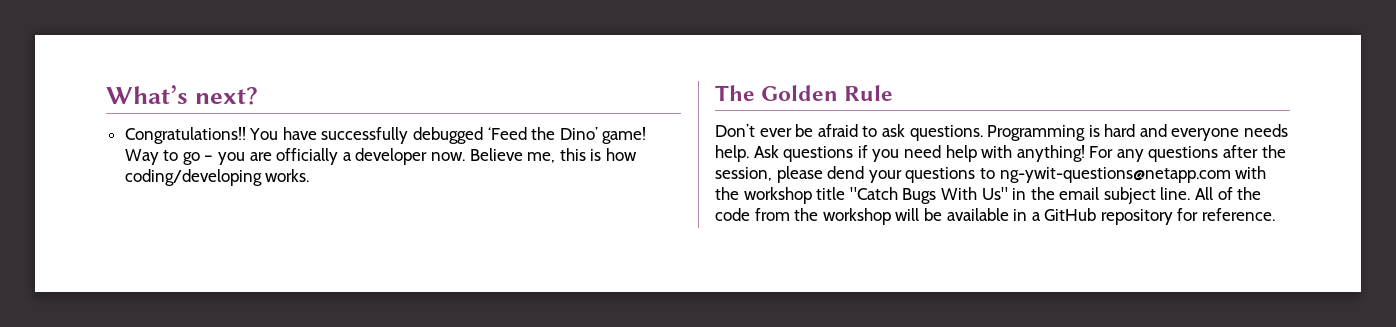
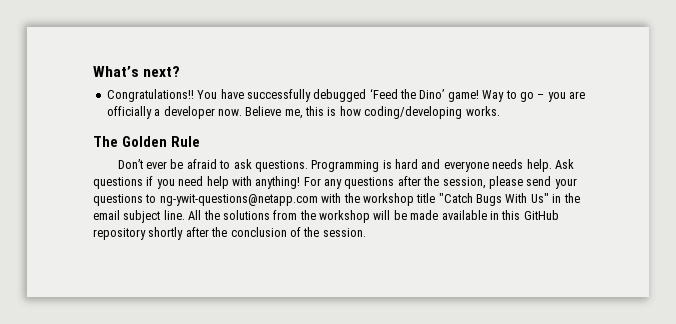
- For any questions after the session, please dend your questions to ng-ywit-questions@netapp.com with the workshop title "Catch Bugs With Us" in the email subject line.
+ For any questions after the session, please send your questions to ng-ywit-questions@netapp.com with the workshop title "Catch Bugs With Us" in the email subject line.
- All of the code from the workshop will be available in a GitHub repository for reference.
+ All the solutions from the workshop will be made available in this GitHub repository shortly after the conclusion of the session.

